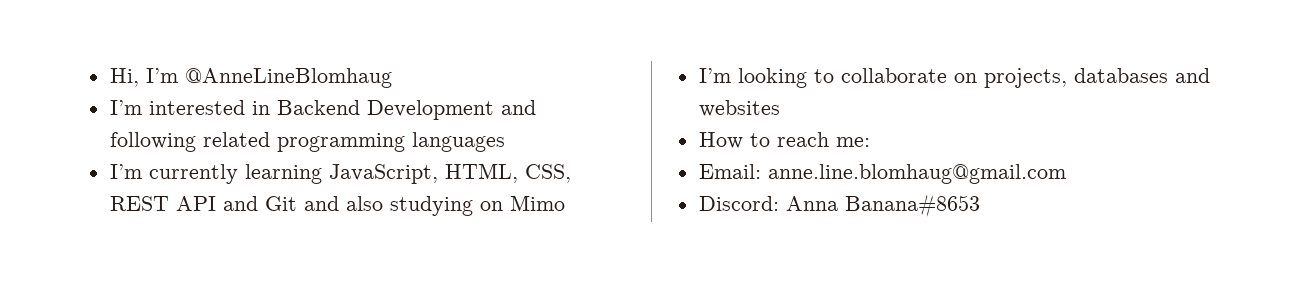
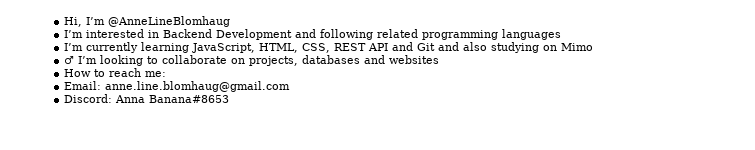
- I’m looking to collaborate on projects, databases and websites
+ ♂ I’m looking to collaborate on projects, databases and websites

